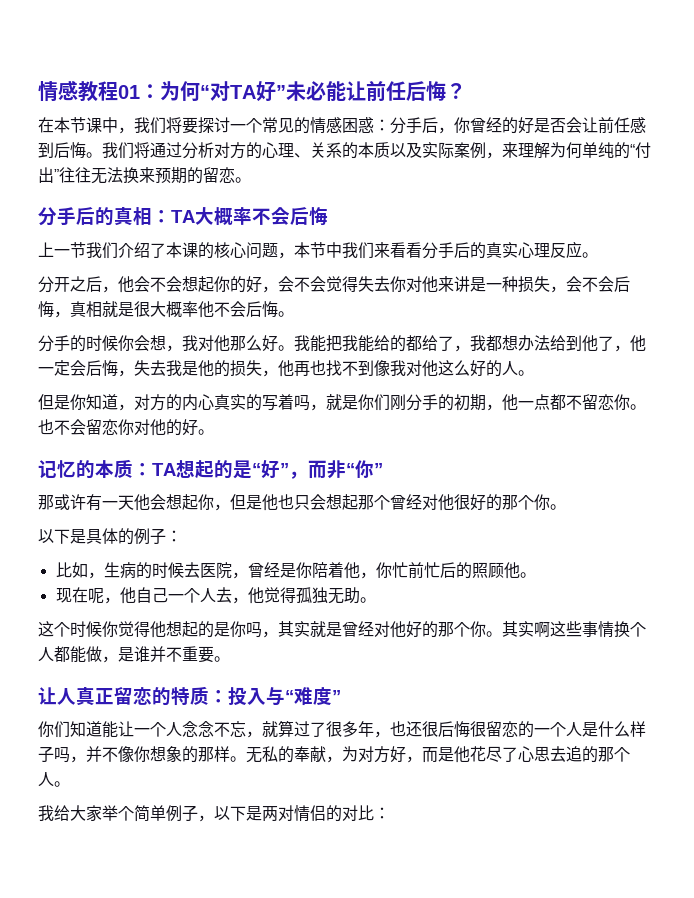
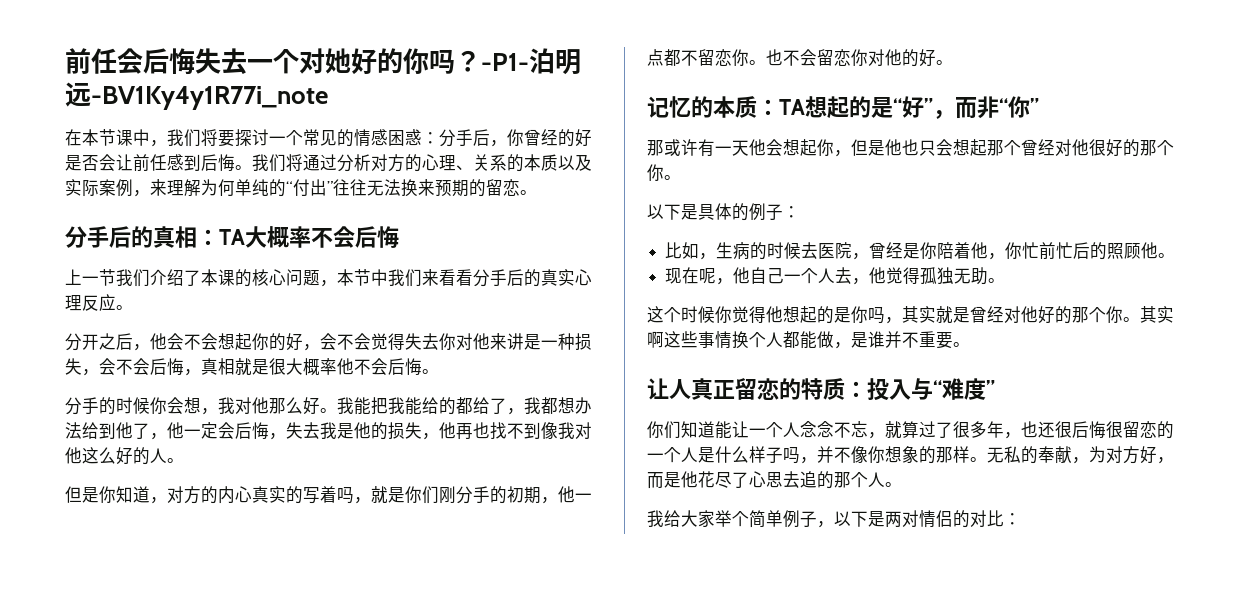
- 情感教程01：为何“对TA好”未必能让前任后悔？
+ 前任会后悔失去一个对她好的你吗？-P1-泊明远-BV1Ky4y1R77i_note

